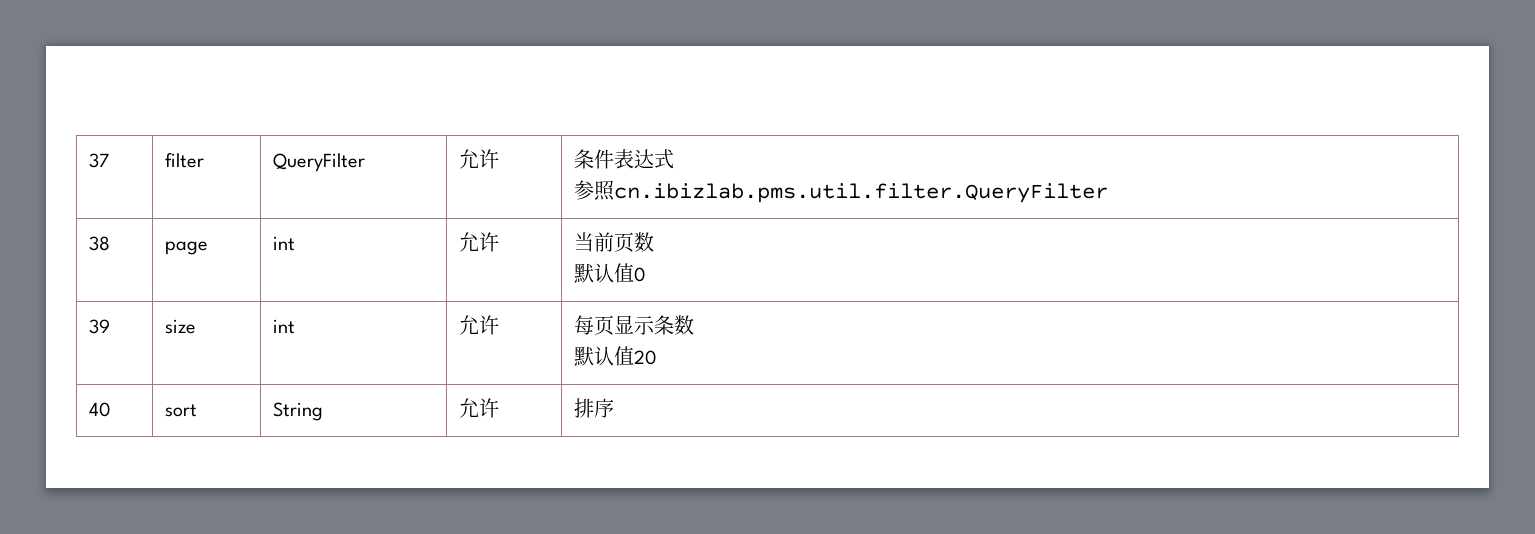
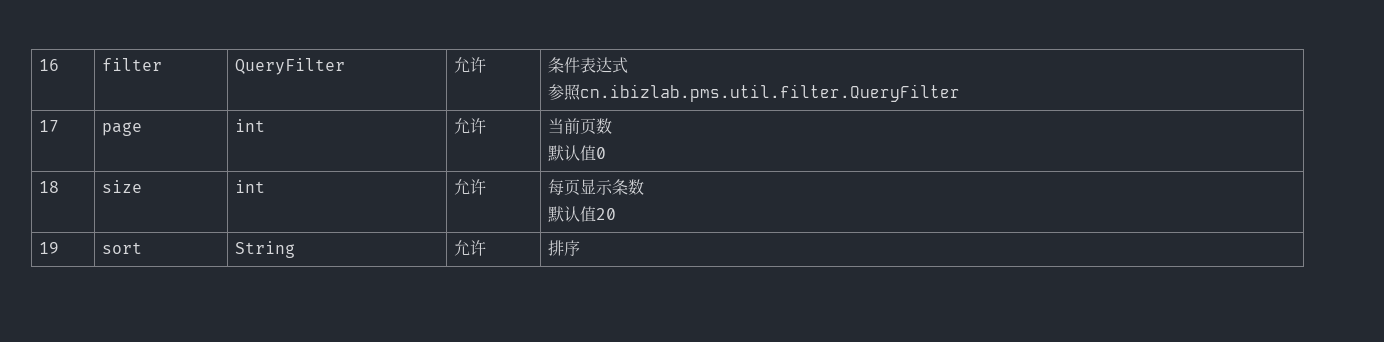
- 37 | filter | QueryFilter | 允许 | 条件表达式
+ 16 | filter | QueryFilter | 允许 | 条件表达式
- 38 | page | int | 允许 | 当前页数
+ 17 | page | int | 允许 | 当前页数
- 39 | size | int | 允许 | 每页显示条数
+ 18 | size | int | 允许 | 每页显示条数
- 40 | sort | String | 允许 | 排序
+ 19 | sort | String | 允许 | 排序

